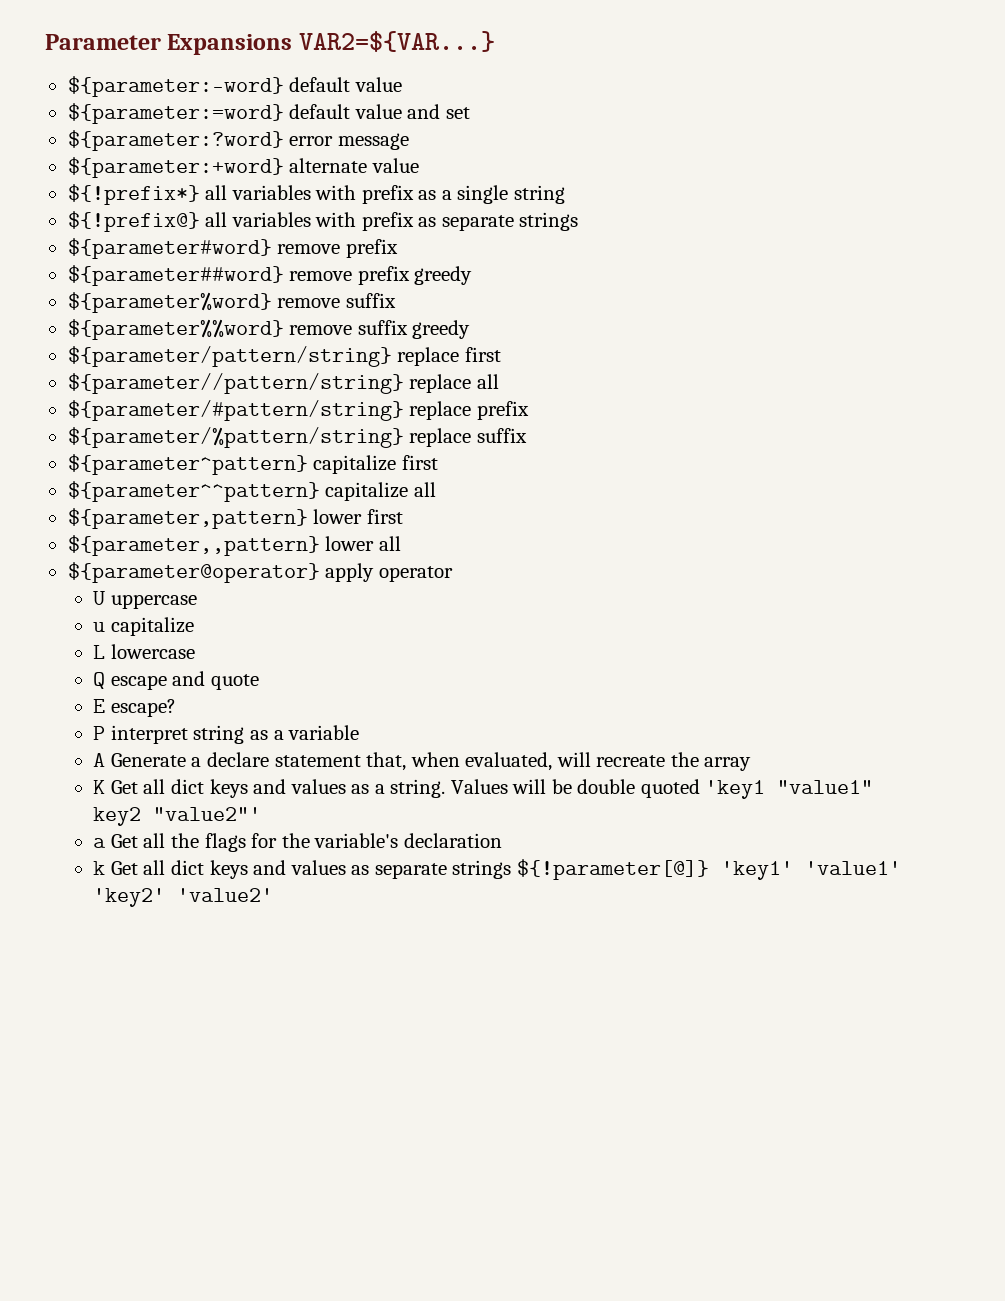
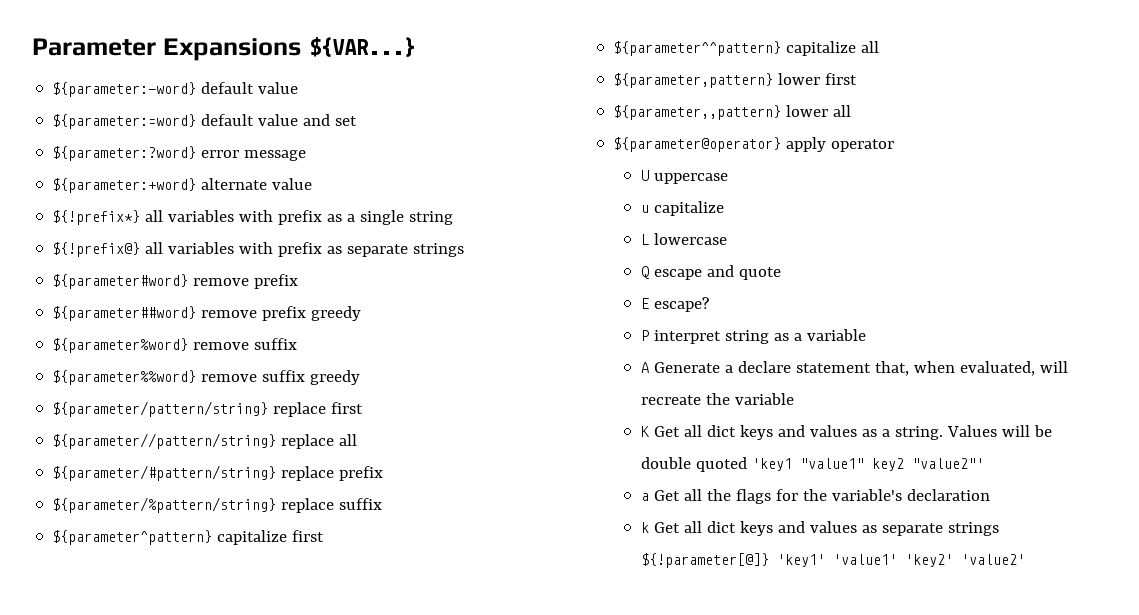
- Parameter Expansions VAR2=${VAR...}
+ Parameter Expansions ${VAR...}
- A Generate a declare statement that, when evaluated, will recreate the array
+ A Generate a declare statement that, when evaluated, will recreate the variable

